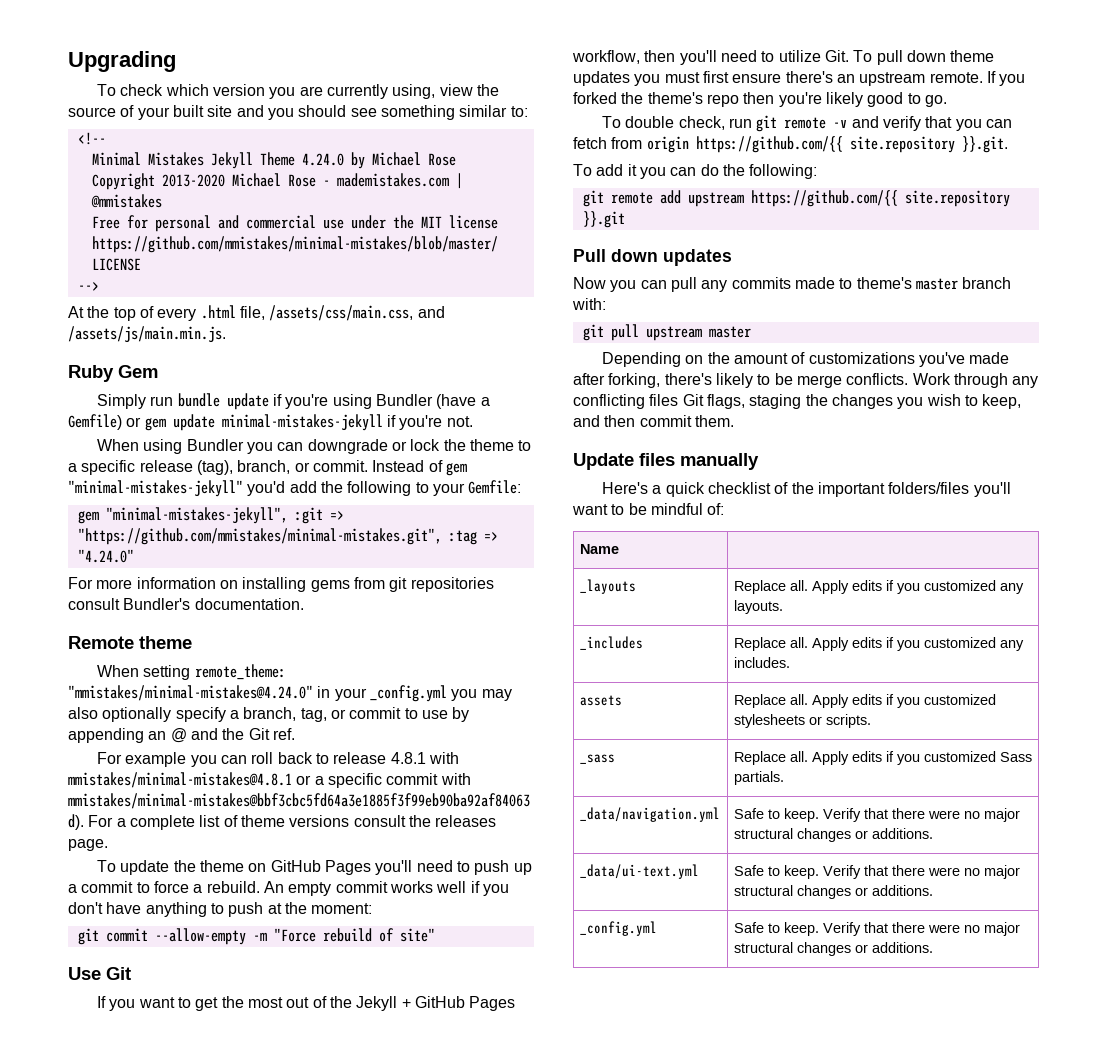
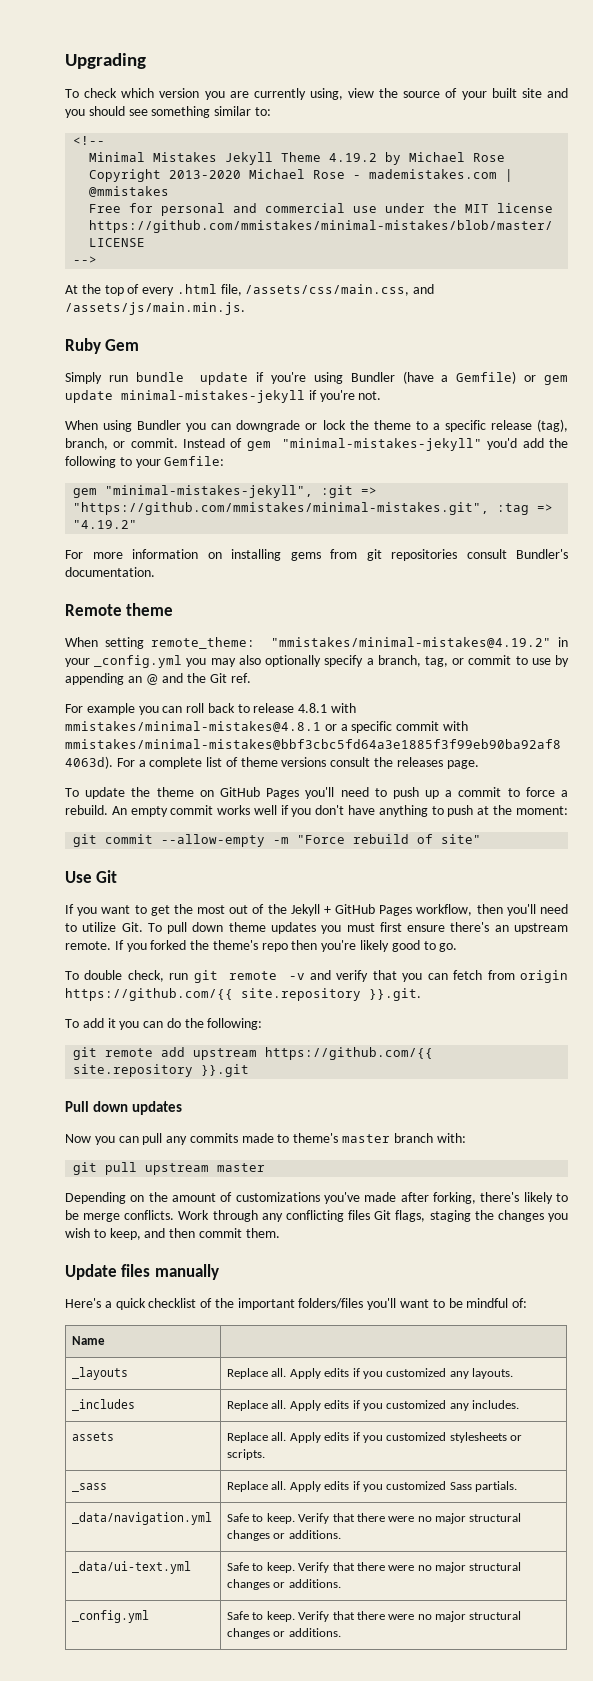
- Minimal Mistakes Jekyll Theme 4.24.0 by Michael Rose
+ Minimal Mistakes Jekyll Theme 4.19.2 by Michael Rose
- gem "minimal-mistakes-jekyll", :git => "https://github.com/mmistakes/minimal-mistakes.git", :tag => "4.24.0"
+ gem "minimal-mistakes-jekyll", :git => "https://github.com/mmistakes/minimal-mistakes.git", :tag => "4.19.2"
- When setting remote_theme: "mmistakes/minimal-mistakes@4.24.0" in your _config.yml you may also optionally specify a branch, tag, or commit to use by appending an @ and the Git ref.
+ When setting remote_theme: "mmistakes/minimal-mistakes@4.19.2" in your _config.yml you may also optionally specify a branch, tag, or commit to use by appending an @ and the Git ref.

